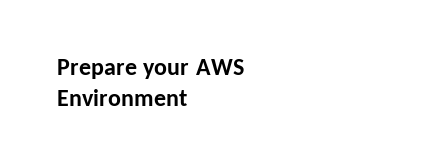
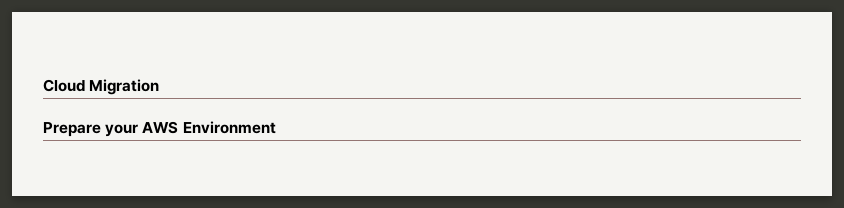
+ Cloud Migration

